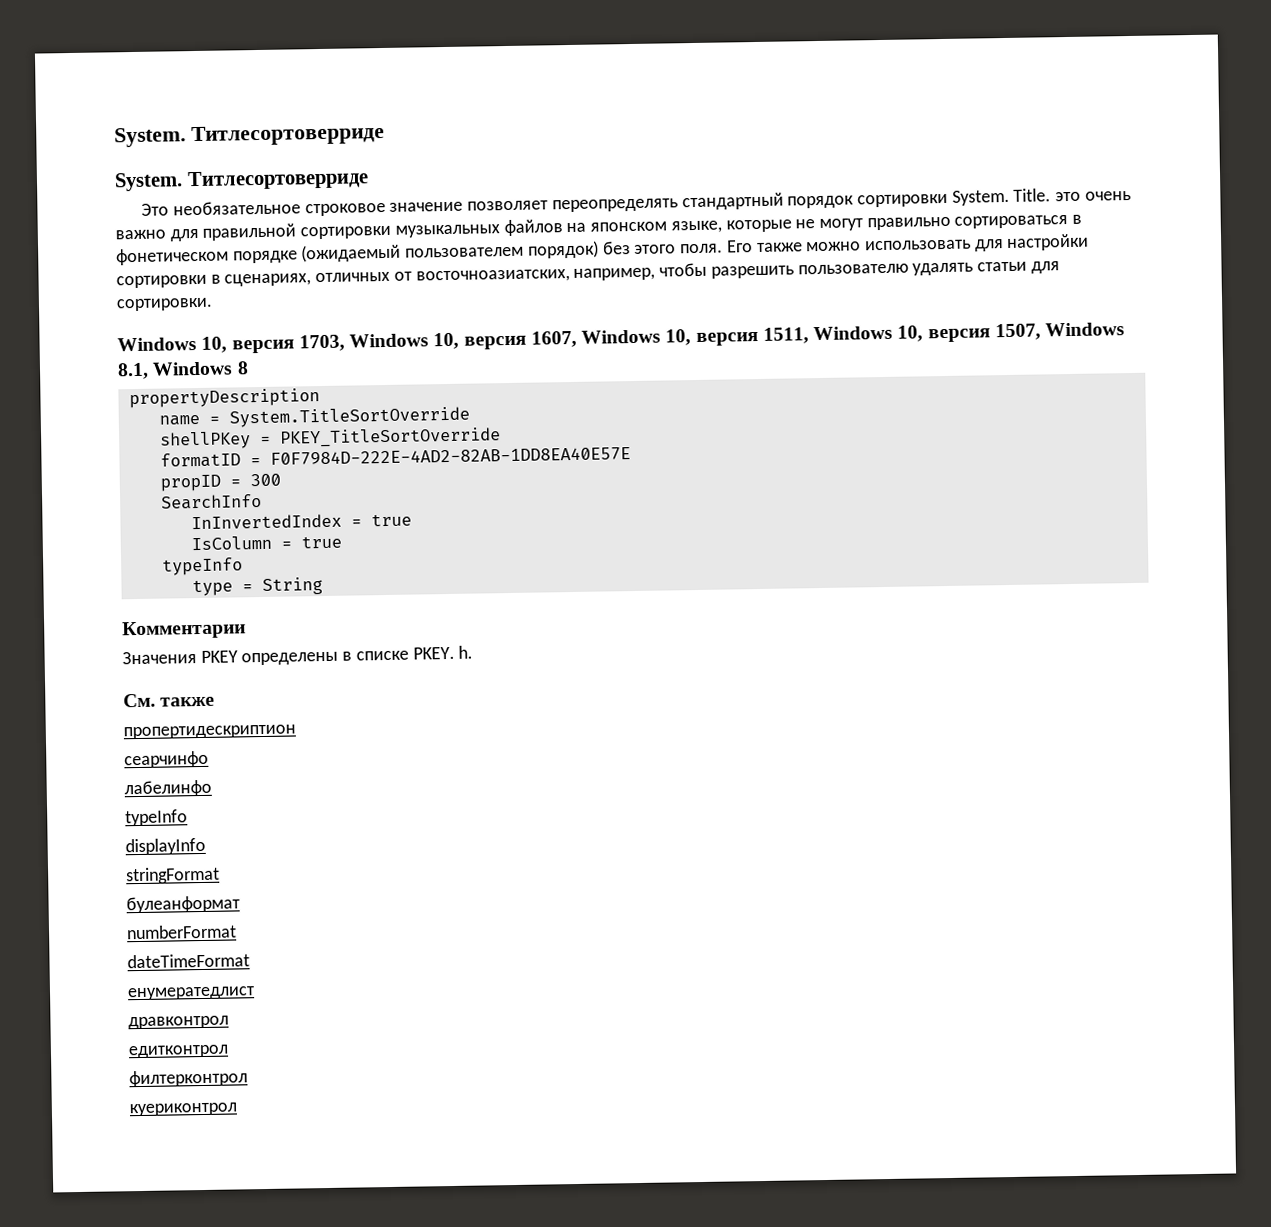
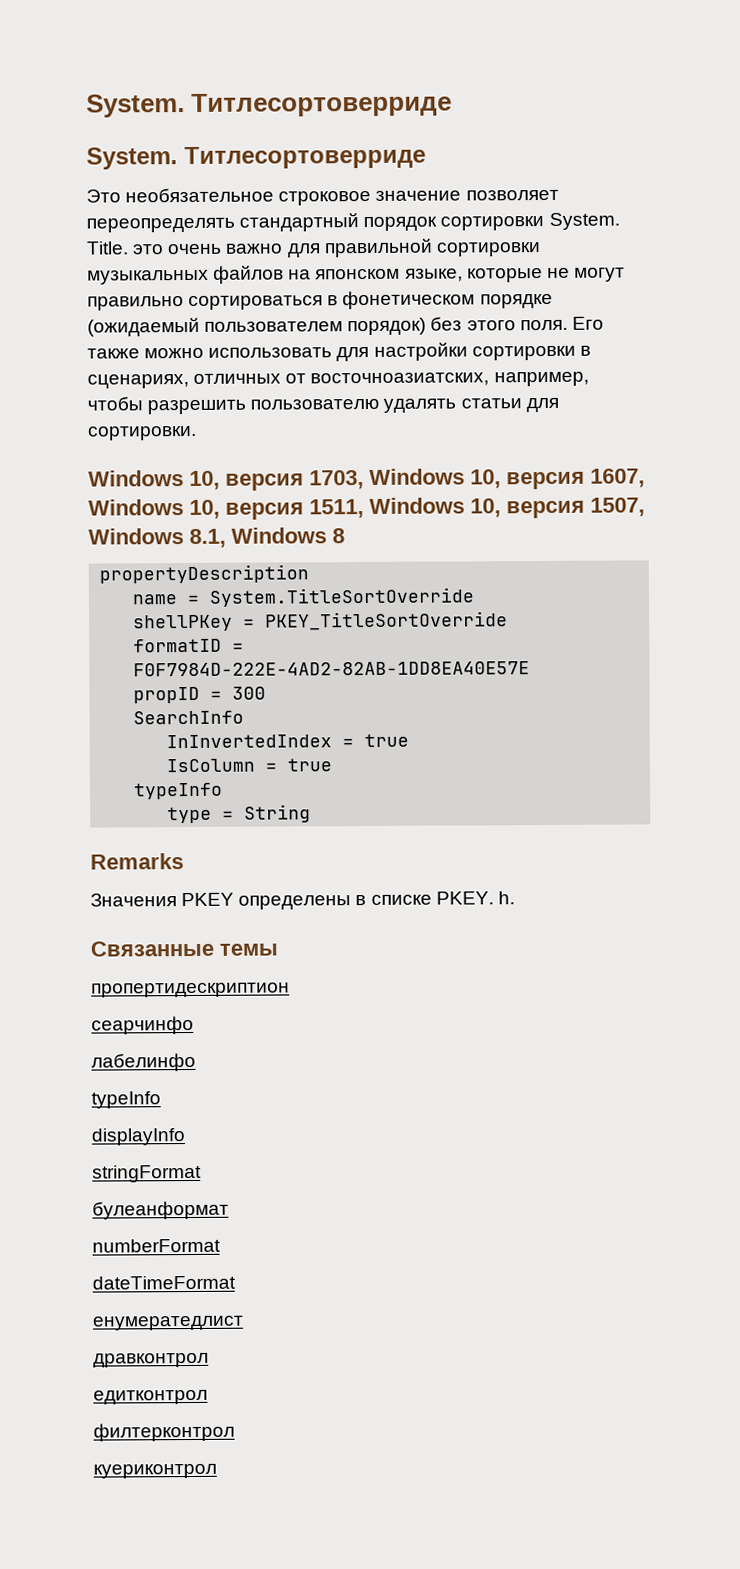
- Комментарии
+ Remarks
- См. также
+ Связанные темы

